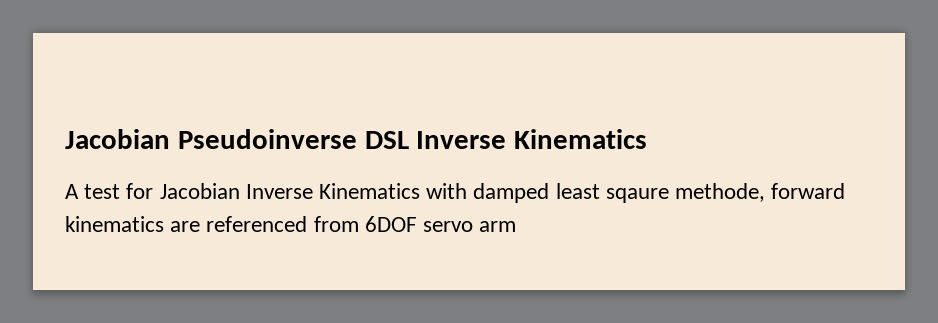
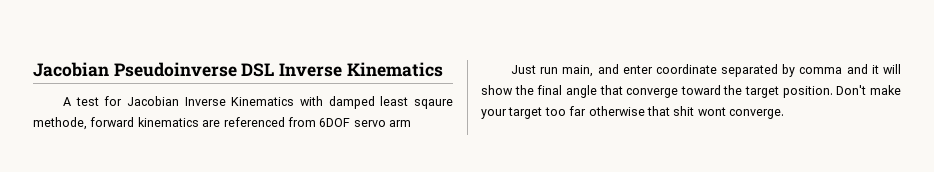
+ Just run main, and enter coordinate separated by comma and it will show the final angle that converge toward the target position. Don't make your target too far otherwise that shit wont converge.

